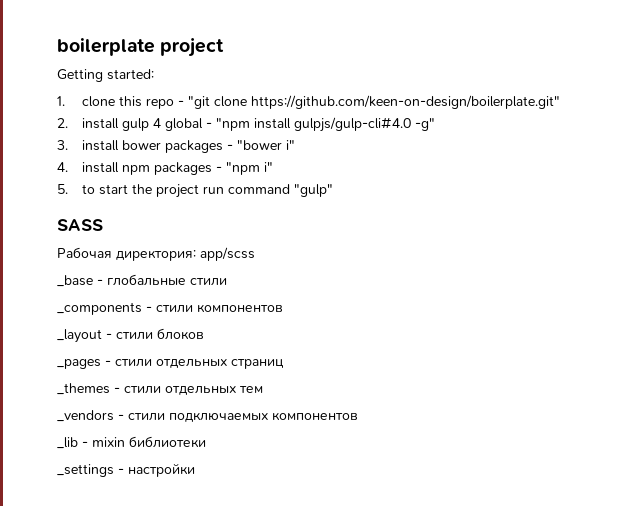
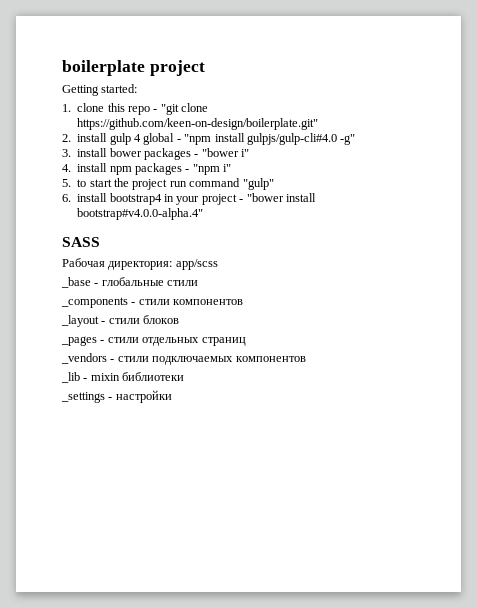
+ 6. install bootstrap4 in your project - "bower install bootstrap#v4.0.0-alpha.4"
- _themes - стили отдельных тем

